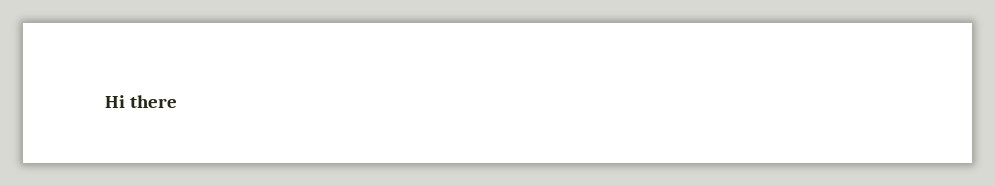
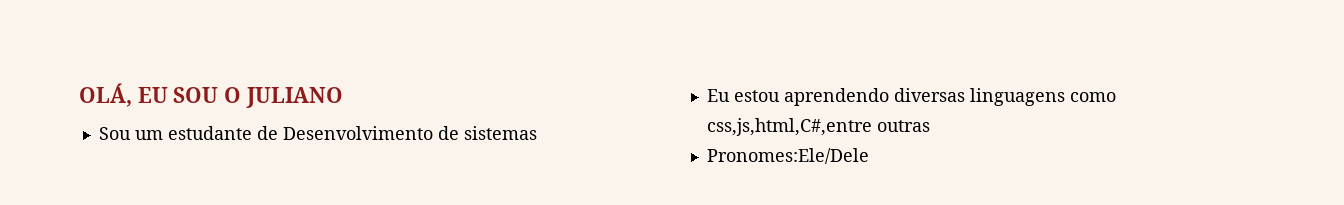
- Hi there
+ OLÁ, EU SOU O JULIANO
+ Sou um estudante de Desenvolvimento de sistemas
+ Eu estou aprendendo diversas linguagens como css,js,html,C#,entre outras
+ Pronomes:Ele/Dele

